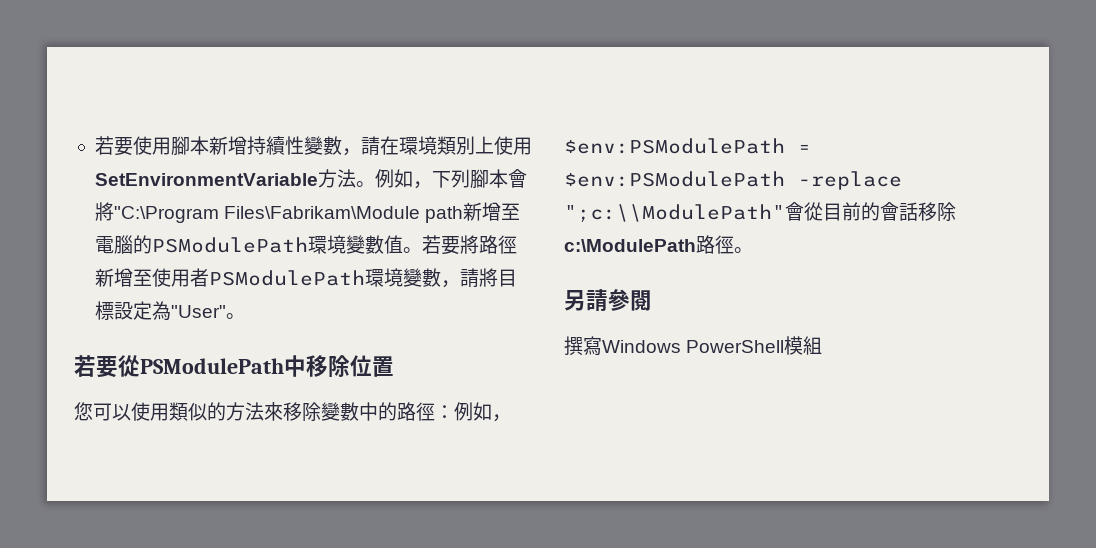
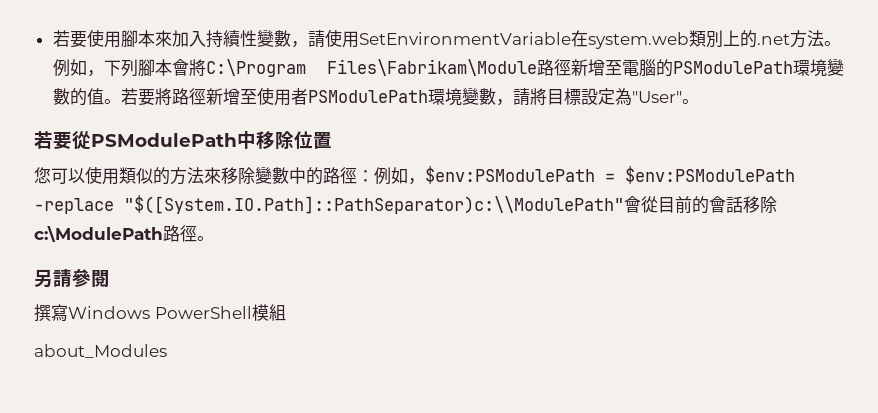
- 若要使用腳本新增持續性變數，請在環境類別上使用SetEnvironmentVariable方法。
+ 若要使用腳本來加入持續性變數，請使用SetEnvironmentVariable在system.web類別上的.net方法。
- 例如，下列腳本會將"C:\Program Files\Fabrikam\Module path新增至電腦的PSModulePath環境變數值。
+ 例如，下列腳本會將C:\Program Files\Fabrikam\Module路徑新增至電腦的PSModulePath環境變數的值。
- 您可以使用類似的方法來移除變數中的路徑：例如，$env:PSModulePath = $env:PSModulePath -replace ";c:\\ModulePath"會從目前的會話移除c:\ModulePath路徑。
+ 您可以使用類似的方法來移除變數中的路徑：例如，$env:PSModulePath = $env:PSModulePath -replace "$([System.IO.Path]::PathSeparator)c:\\ModulePath"會從目前的會話移除c:\ModulePath路徑。
+ about_Modules

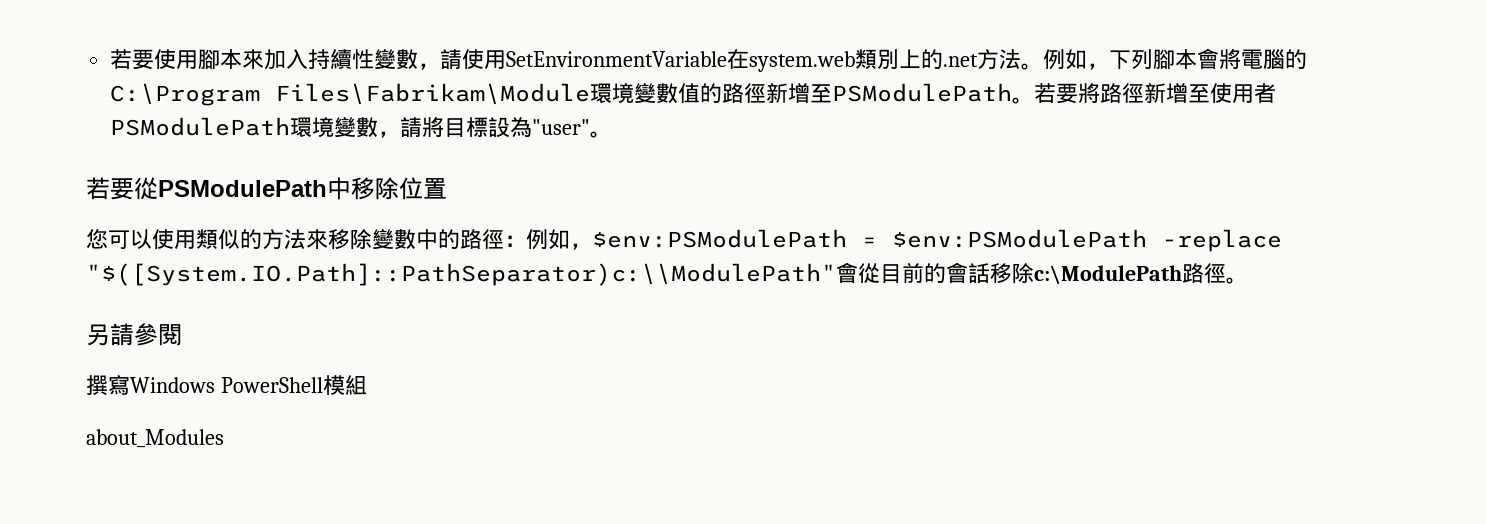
- 例如，下列腳本會將C:\Program Files\Fabrikam\Module路徑新增至電腦的PSModulePath環境變數的值。
+ 例如，下列腳本會將電腦的C:\Program Files\Fabrikam\Module環境變數值的路徑新增至PSModulePath。
- 若要將路徑新增至使用者PSModulePath環境變數，請將目標設定為"User"。
+ 若要將路徑新增至使用者PSModulePath環境變數，請將目標設為"user"。

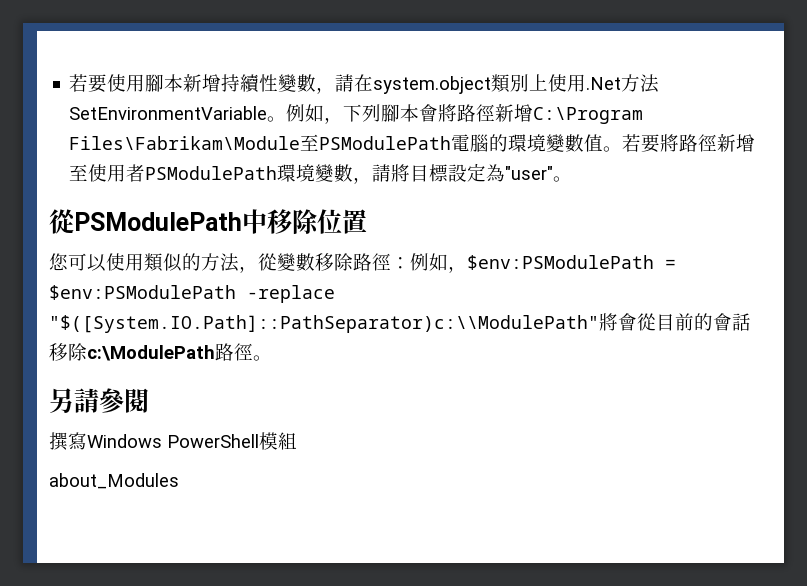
- 若要使用腳本來加入持續性變數，請使用SetEnvironmentVariable在system.web類別上的.net方法。
+ 若要使用腳本新增持續性變數，請在system.object類別上使用.Net方法SetEnvironmentVariable。
- 例如，下列腳本會將電腦的C:\Program Files\Fabrikam\Module環境變數值的路徑新增至PSModulePath。
+ 例如，下列腳本會將路徑新增C:\Program Files\Fabrikam\Module至PSModulePath電腦的環境變數值。
- 若要將路徑新增至使用者PSModulePath環境變數，請將目標設為"user"。
+ 若要將路徑新增至使用者PSModulePath環境變數，請將目標設定為"user"。
- 若要從PSModulePath中移除位置
+ 從PSModulePath中移除位置
- 您可以使用類似的方法來移除變數中的路徑：例如，$env:PSModulePath = $env:PSModulePath -replace "$([System.IO.Path]::PathSeparator)c:\\ModulePath"會從目前的會話移除c:\ModulePath路徑。
+ 您可以使用類似的方法，從變數移除路徑：例如，$env:PSModulePath = $env:PSModulePath -replace "$([System.IO.Path]::PathSeparator)c:\\ModulePath"將會從目前的會話移除c:\ModulePath路徑。

